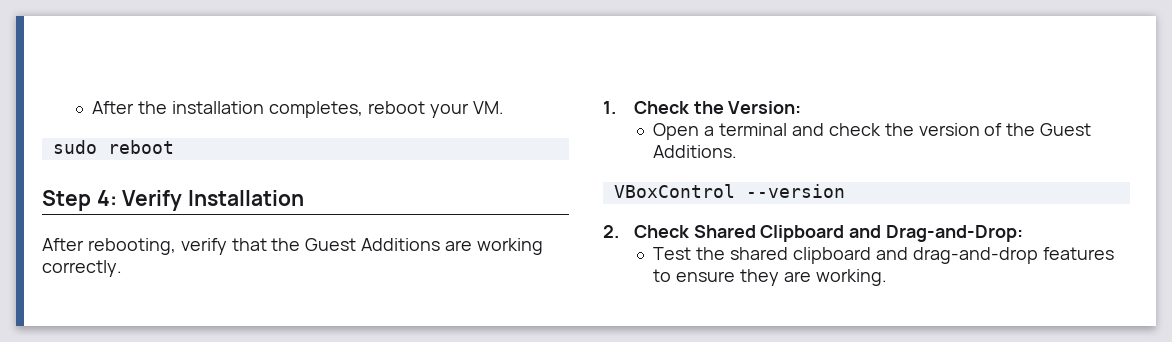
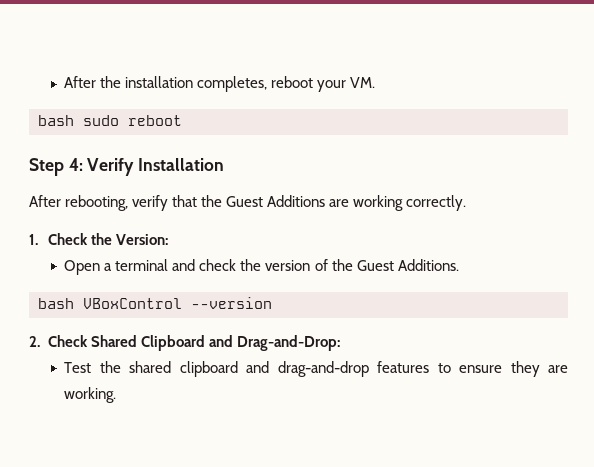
- sudo reboot
+ bash sudo reboot
- VBoxControl --version
+ bash VBoxControl --version

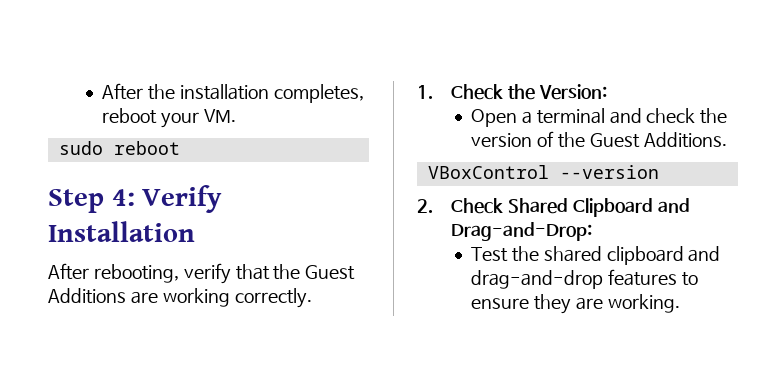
- bash sudo reboot
+ sudo reboot
- bash VBoxControl --version
+ VBoxControl --version

